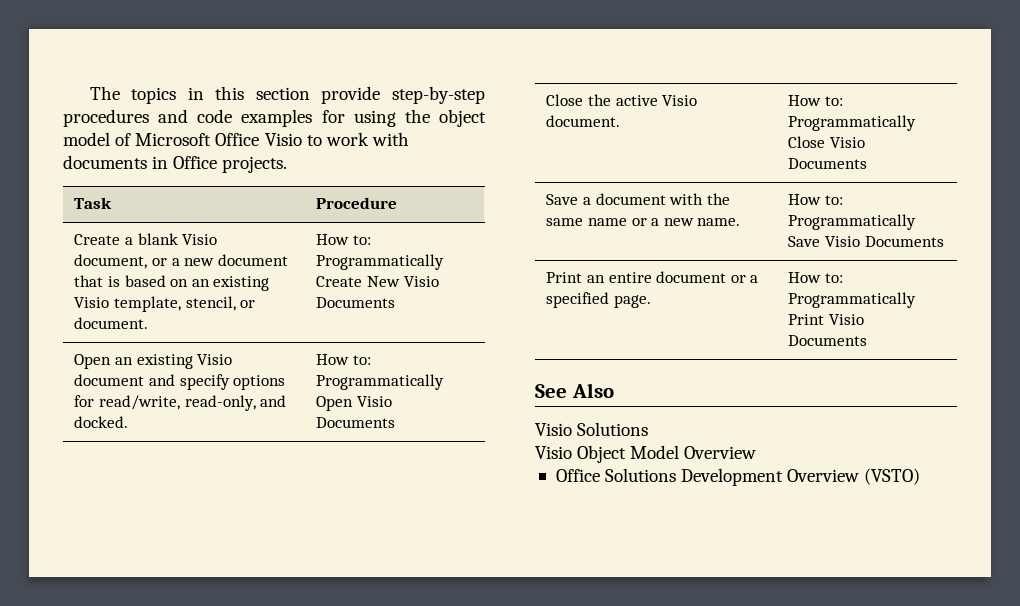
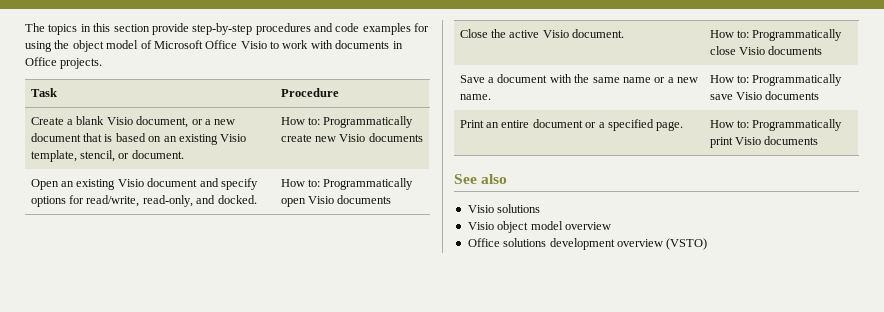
- Create a blank Visio document, or a new document that is based on an existing Visio template, stencil, or document. | How to: Programmatically Create New Visio Documents
+ Create a blank Visio document, or a new document that is based on an existing Visio template, stencil, or document. | How to: Programmatically create new Visio documents
- Open an existing Visio document and specify options for read/write, read-only, and docked. | How to: Programmatically Open Visio Documents
+ Open an existing Visio document and specify options for read/write, read-only, and docked. | How to: Programmatically open Visio documents
- Close the active Visio document. | How to: Programmatically Close Visio Documents
+ Close the active Visio document. | How to: Programmatically close Visio documents
- Save a document with the same name or a new name. | How to: Programmatically Save Visio Documents
+ Save a document with the same name or a new name. | How to: Programmatically save Visio documents
- Print an entire document or a specified page. | How to: Programmatically Print Visio Documents
+ Print an entire document or a specified page. | How to: Programmatically print Visio documents
- See Also
- Visio Solutions
- Visio Object Model Overview
- Office Solutions Development Overview (VSTO)
+ See also
+ Visio solutions
+ Visio object model overview
+ Office solutions development overview (VSTO)

